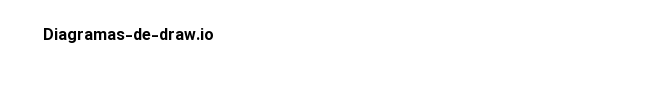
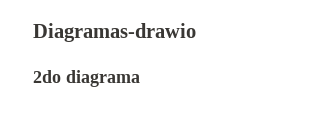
- Diagramas-de-draw.io
+ Diagramas-drawio
+ 2do diagrama

